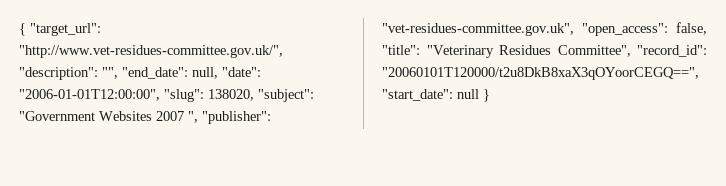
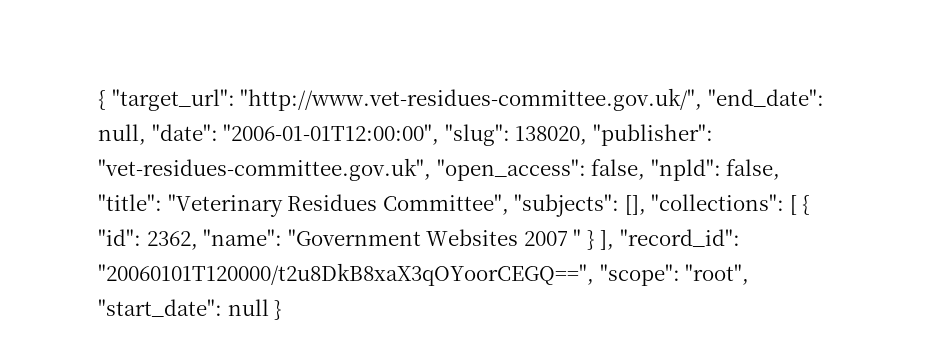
- { "target_url": "http://www.vet-residues-committee.gov.uk/", "description": "", "end_date": null, "date": "2006-01-01T12:00:00", "slug": 138020, "subject": "Government Websites 2007 ", "publisher": "vet-residues-committee.gov.uk", "open_access": false, "title": "Veterinary Residues Committee", "record_id": "20060101T120000/t2u8DkB8xaX3qOYoorCEGQ==", "start_date": null }
+ { "target_url": "http://www.vet-residues-committee.gov.uk/", "end_date": null, "date": "2006-01-01T12:00:00", "slug": 138020, "publisher": "vet-residues-committee.gov.uk", "open_access": false, "npld": false, "title": "Veterinary Residues Committee", "subjects": [], "collections": [ { "id": 2362, "name": "Government Websites 2007 " } ], "record_id": "20060101T120000/t2u8DkB8xaX3qOYoorCEGQ==", "scope": "root", "start_date": null }

